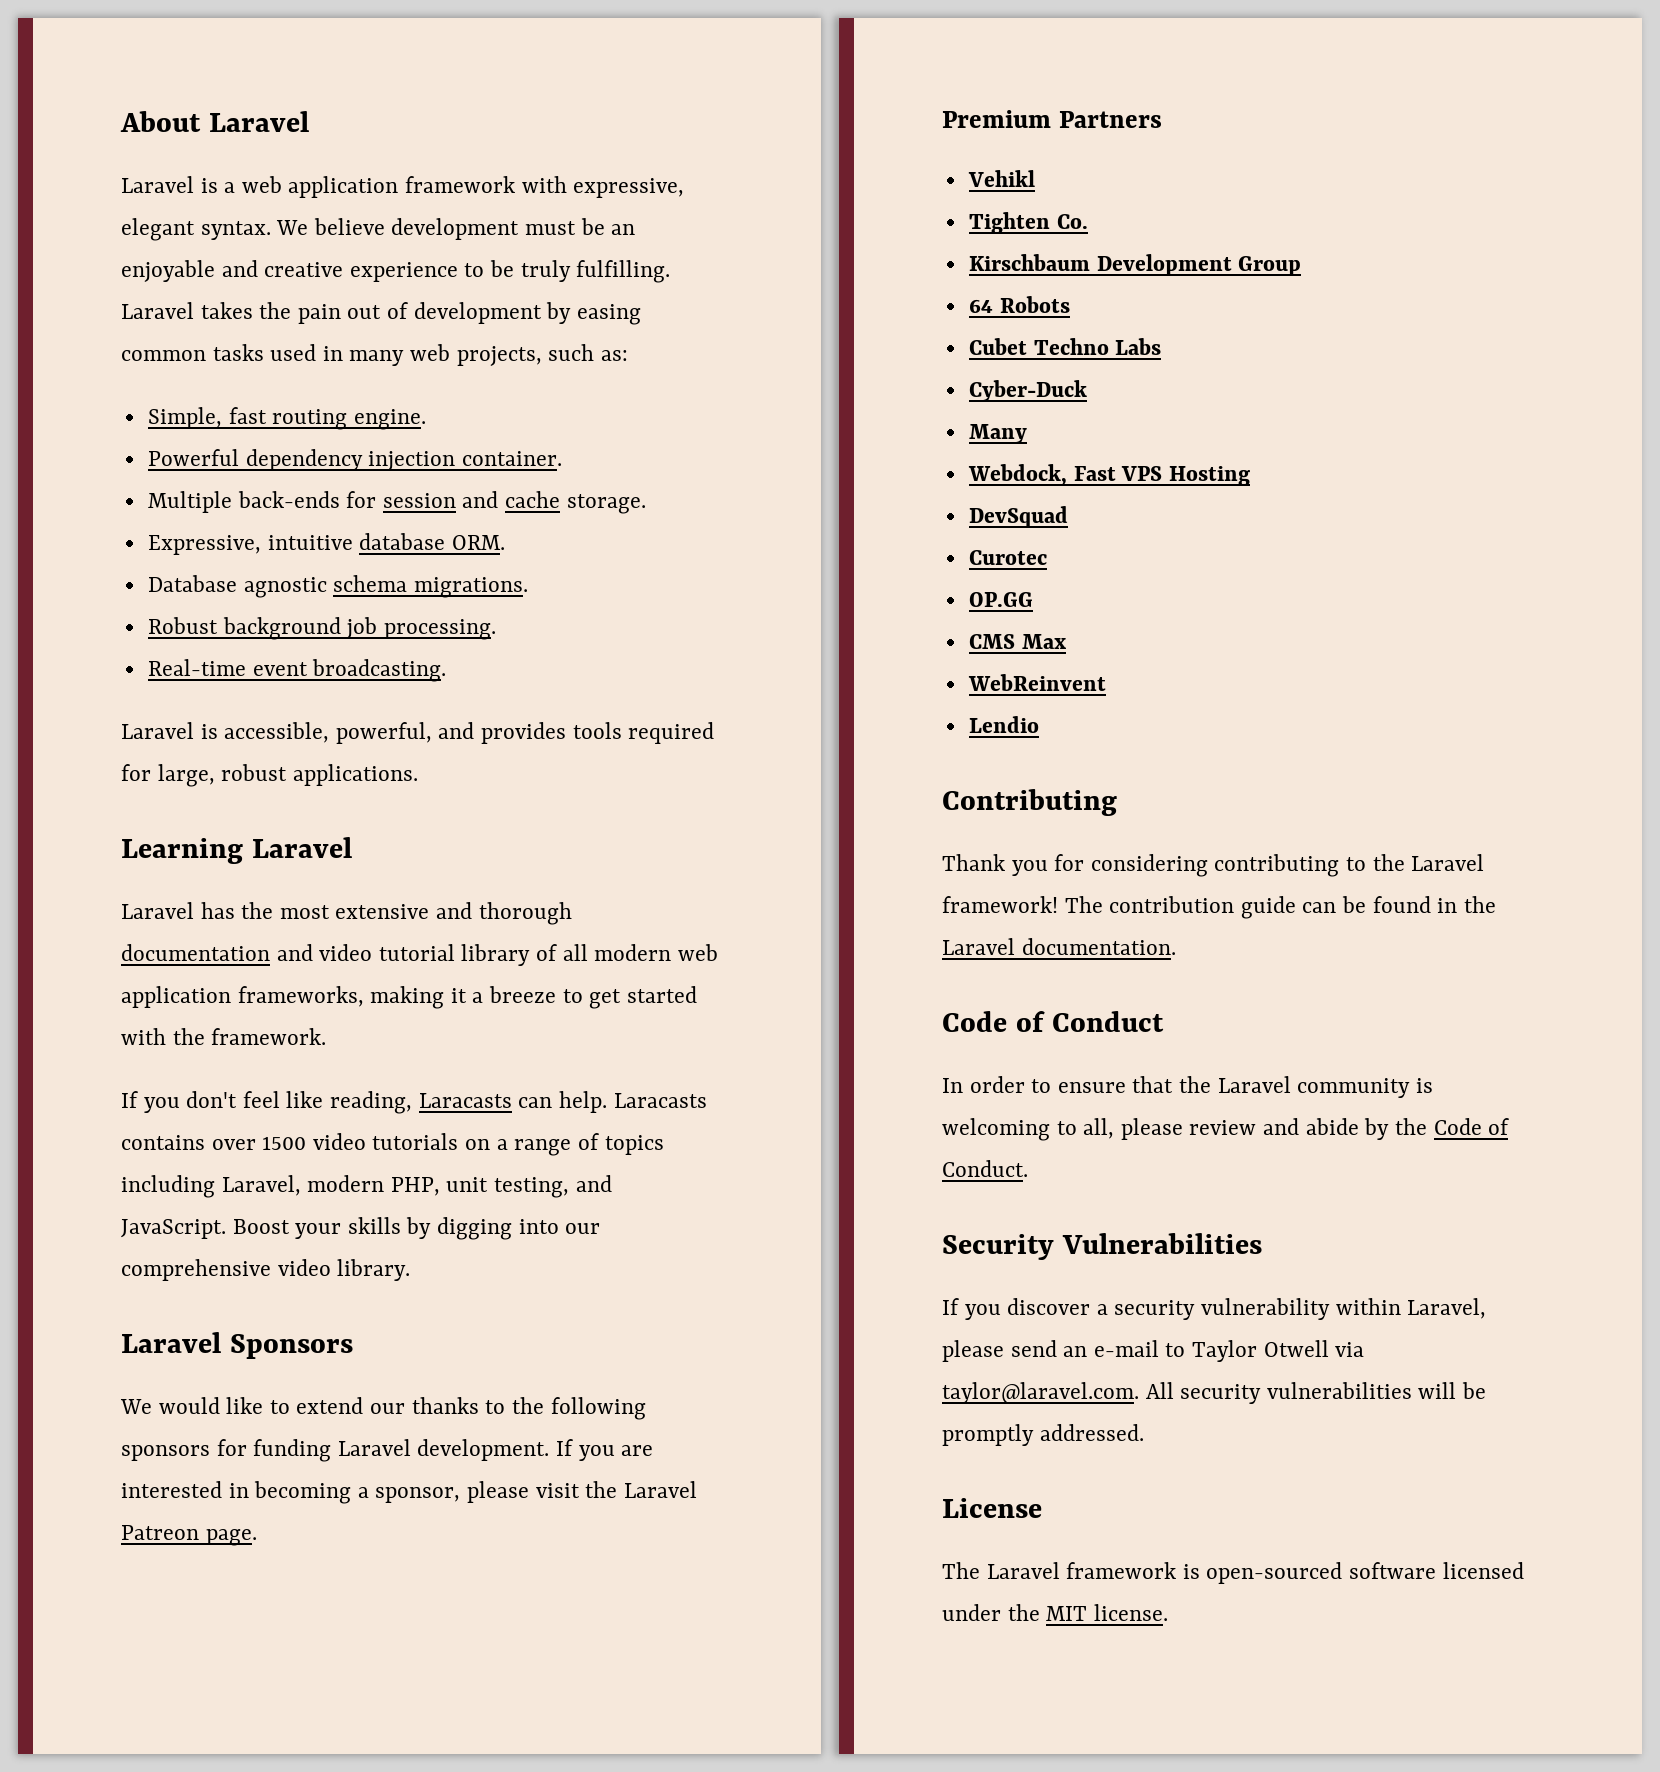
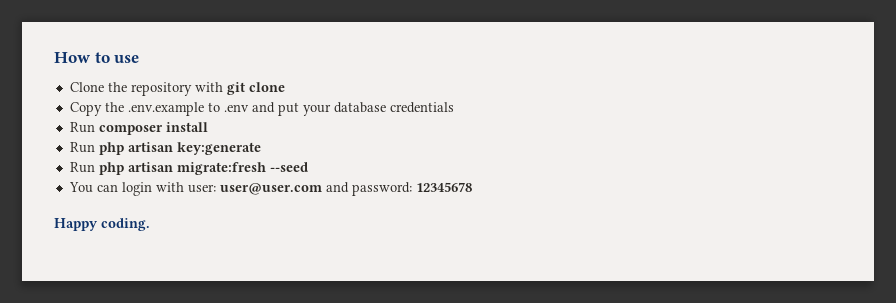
- About Laravel
- Laravel is a web application framework with expressive, elegant syntax. We believe development must be an enjoyable and creative experience to be truly fulfilling. Laravel takes the pain out of development by easing common tasks used in many web projects, such as:
- Simple, fast routing engine.
- Powerful dependency injection container.
- Multiple back-ends for session and cache storage.
- Expressive, intuitive database ORM.
- Database agnostic schema migrations.
- Robust background job processing.
- Real-time event broadcasting.
- Laravel is accessible, powerful, and provides tools required for large, robust applications.
- Learning Laravel
- Laravel has the most extensive and thorough documentation and video tutorial library of all modern web application frameworks, making it a breeze to get started with the framework.
- If you don't feel like reading, Laracasts can help. Laracasts contains over 1500 video tutorials on a range of topics including Laravel, modern PHP, unit testing, and JavaScript. Boost your skills by digging into our comprehensive video library.
- Laravel Sponsors
- We would like to extend our thanks to the following sponsors for funding Laravel development. If you are interested in becoming a sponsor, please visit the Laravel Patreon page.
- Premium Partners
- Vehikl
- Tighten Co.
- Kirschbaum Development Group
- 64 Robots
- Cubet Techno Labs
- Cyber-Duck
- Many
- Webdock, Fast VPS Hosting
- DevSquad
- Curotec
- OP.GG
- CMS Max
- WebReinvent
- Lendio
- Contributing
- Thank you for considering contributing to the Laravel framework! The contribution guide can be found in the Laravel documentation.
- Code of Conduct
- In order to ensure that the Laravel community is welcoming to all, please review and abide by the Code of Conduct.
- Security Vulnerabilities
- If you discover a security vulnerability within Laravel, please send an e-mail to Taylor Otwell via taylor@laravel.com. All security vulnerabilities will be promptly addressed.
- License
- The Laravel framework is open-sourced software licensed under the MIT license.
+ How to use
+ Clone the repository with git clone
+ Copy the .env.example to .env and put your database credentials
+ Run composer install
+ Run php artisan key:generate
+ Run php artisan migrate:fresh --seed
+ You can login with user: user@user.com and password: 12345678
+ Happy coding.

